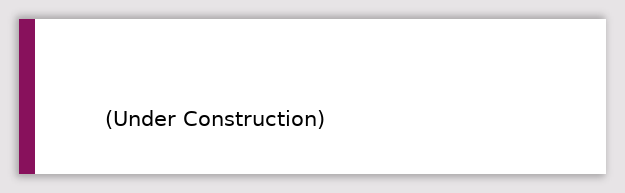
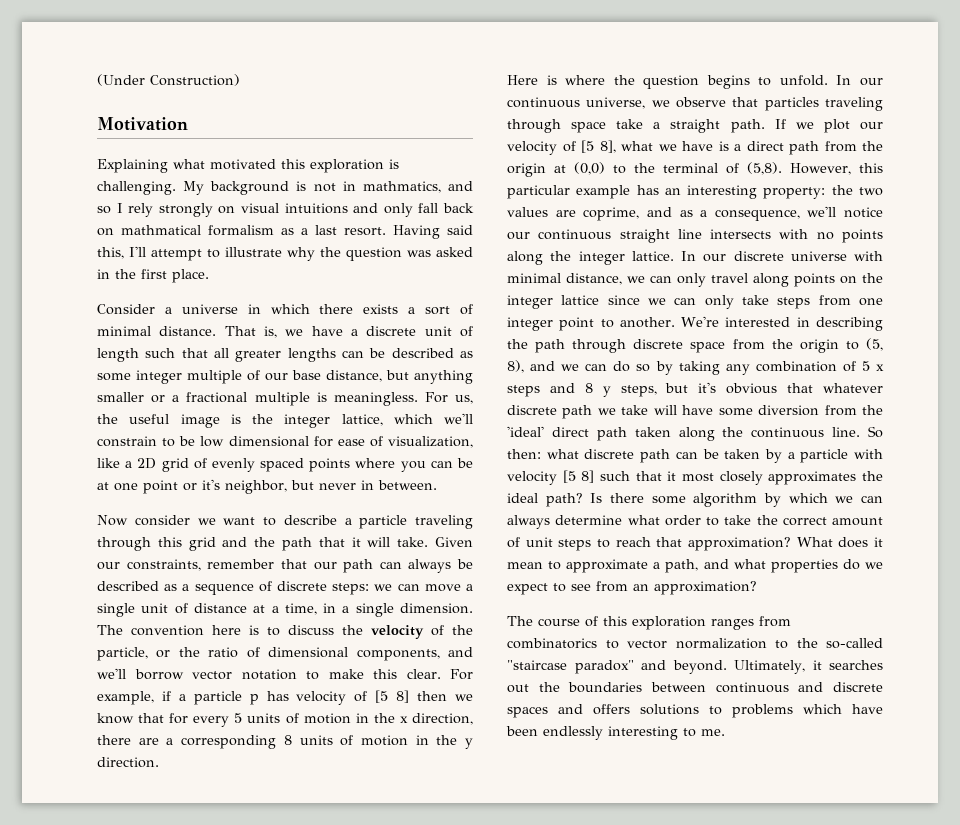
+ Motivation
+ Explaining what motivated this exploration is challenging. My background is not in mathmatics, and so I rely strongly on visual intuitions and only fall back on mathmatical formalism as a last resort. Having said this, I'll attempt to illustrate why the question was asked in the first place.
+ Consider a universe in which there exists a sort of minimal distance. That is, we have a discrete unit of length such that all greater lengths can be described as some integer multiple of our base distance, but anything smaller or a fractional multiple is meaningless. For us, the useful image is the integer lattice, which we'll constrain to be low dimensional for ease of visualization, like a 2D grid of evenly spaced points where you can be at one point or it's neighbor, but never in between.
+ Now consider we want to describe a particle traveling through this grid and the path that it will take. Given our constraints, remember that our path can always be described as a sequence of discrete steps: we can move a single unit of distance at a time, in a single dimension. The convention here is to discuss the velocity of the particle, or the ratio of dimensional components, and we'll borrow vector notation to make this clear. For example, if a particle p has velocity of [5 8] then we know that for every 5 units of motion in the x direction, there are a corresponding 8 units of motion in the y direction.
+ Here is where the question begins to unfold. In our continuous universe, we observe that particles traveling through space take a straight path. If we plot our velocity of [5 8], what we have is a direct path from the origin at (0,0) to the terminal of (5,8). However, this particular example has an interesting property: the two values are coprime, and as a consequence, we'll notice our continuous straight line intersects with no points along the integer lattice. In our discrete universe with minimal distance, we can only travel along points on the integer lattice since we can only take steps from one integer point to another. We're interested in describing the path through discrete space from the origin to (5, 8), and we can do so by taking any combination of 5 x steps and 8 y steps, but it's obvious that whatever discrete path we take will have some diversion from the 'ideal' direct path taken along the continuous line. So then: what discrete path can be taken by a particle with velocity [5 8] such that it most closely approximates the ideal path? Is there some algorithm by which we can always determine what order to take the correct amount of unit steps to reach that approximation? What does it mean to approximate a path, and what properties do we expect to see from an approximation?
+ The course of this exploration ranges from combinatorics to vector normalization to the so-called "staircase paradox" and beyond. Ultimately, it searches out the boundaries between continuous and discrete spaces and offers solutions to problems which have been endlessly interesting to me.

